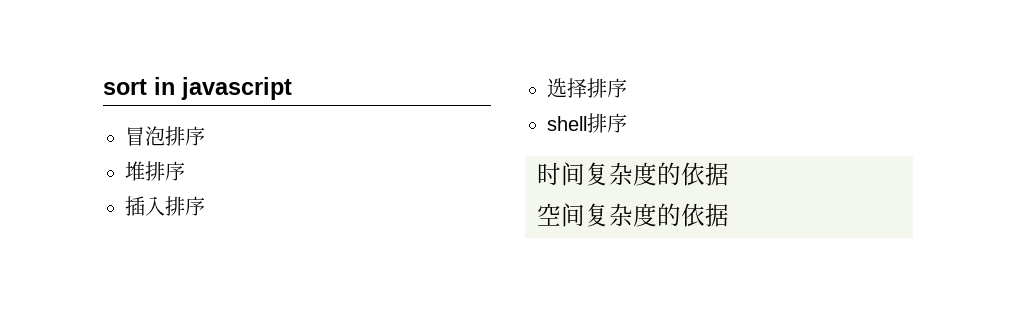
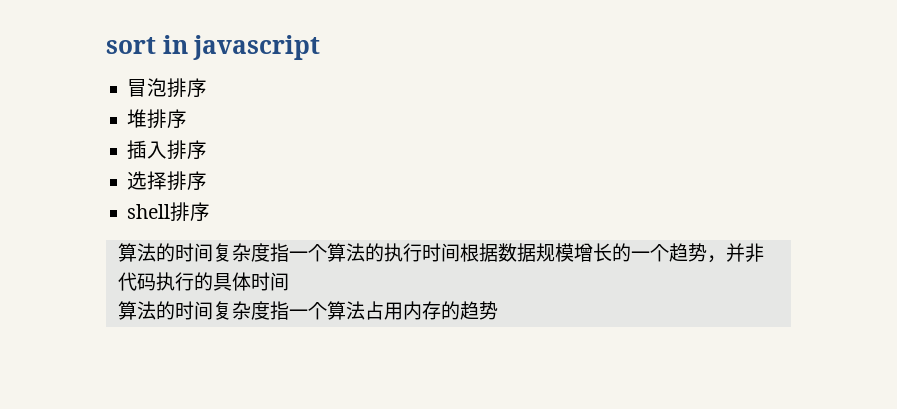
- 时间复杂度的依据
- 空间复杂度的依据
+ 算法的时间复杂度指一个算法的执行时间根据数据规模增长的一个趋势，并非代码执行的具体时间
+ 算法的时间复杂度指一个算法占用内存的趋势

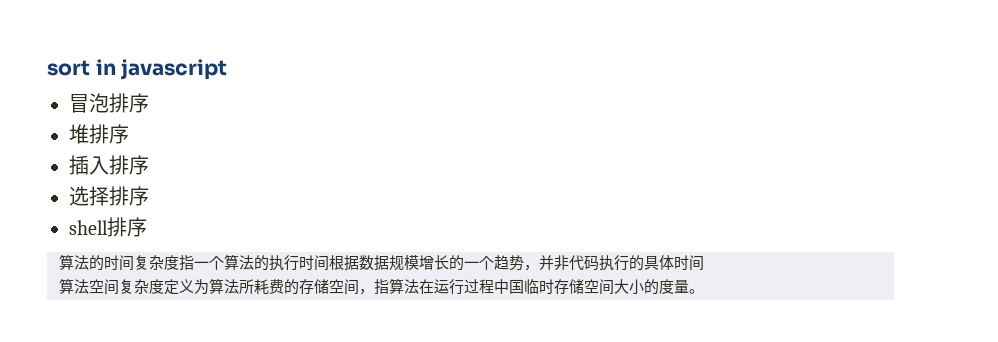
- 算法的时间复杂度指一个算法占用内存的趋势
+ 算法空间复杂度定义为算法所耗费的存储空间，指算法在运行过程中国临时存储空间大小的度量。

